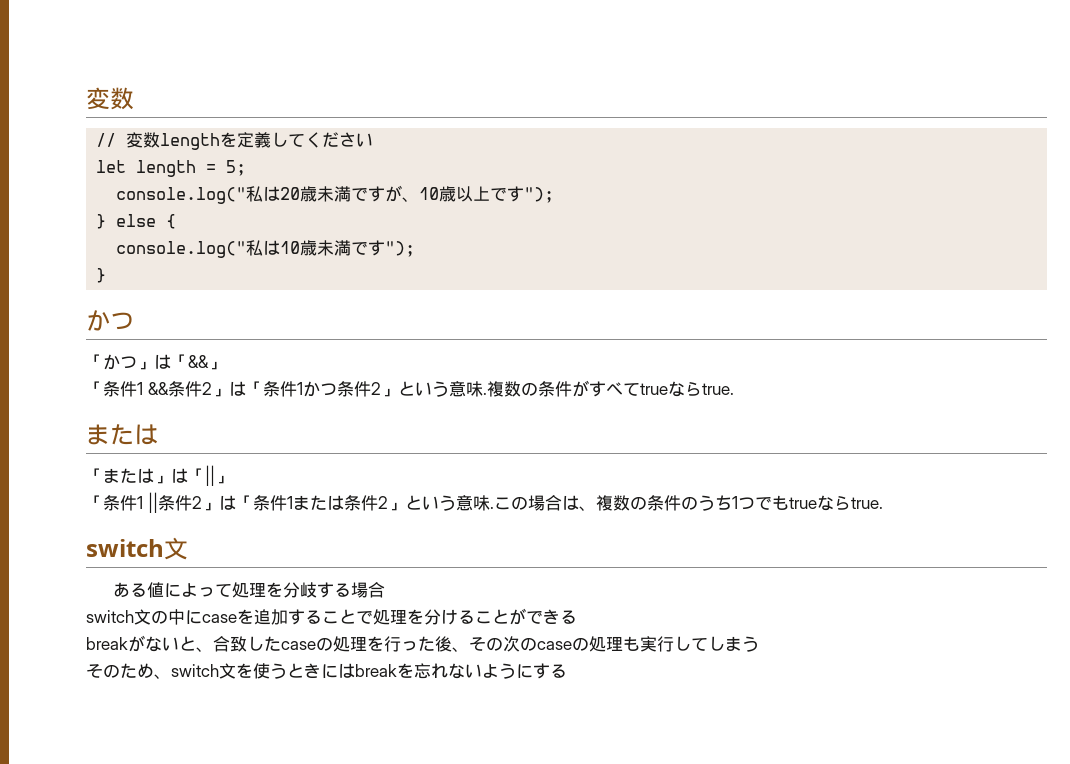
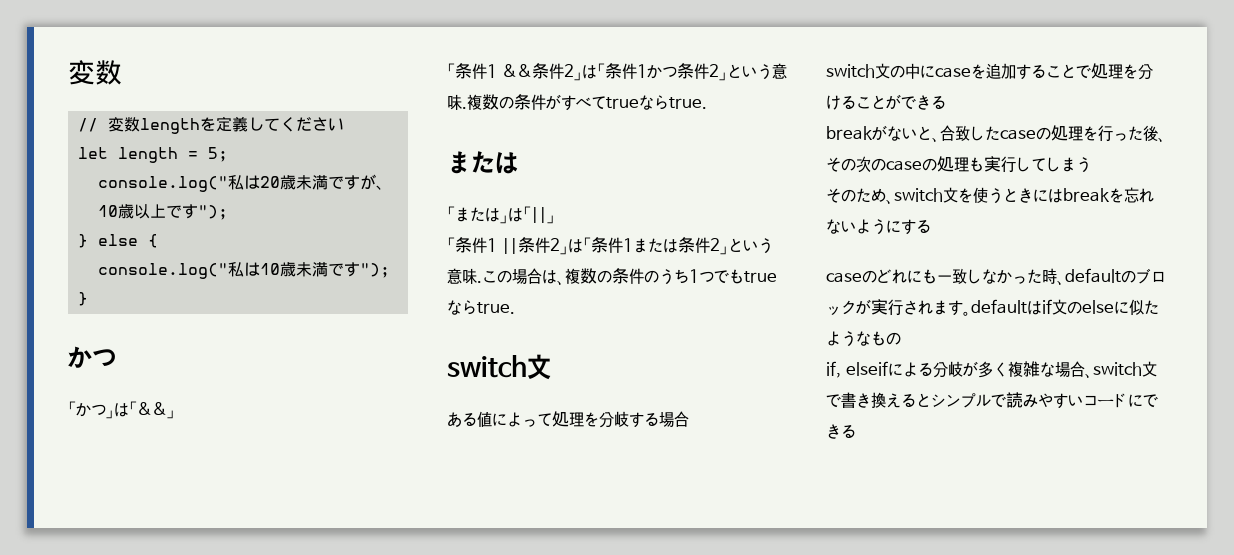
+ caseのどれにも一致しなかった時、defaultのブロックが実行されます。defaultはif文のelseに似たようなもの
+ if, elseifによる分岐が多く複雑な場合、switch文で書き換えるとシンプルで読みやすいコードにできる

